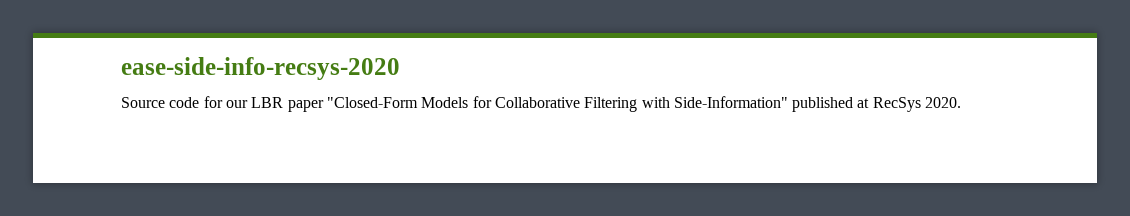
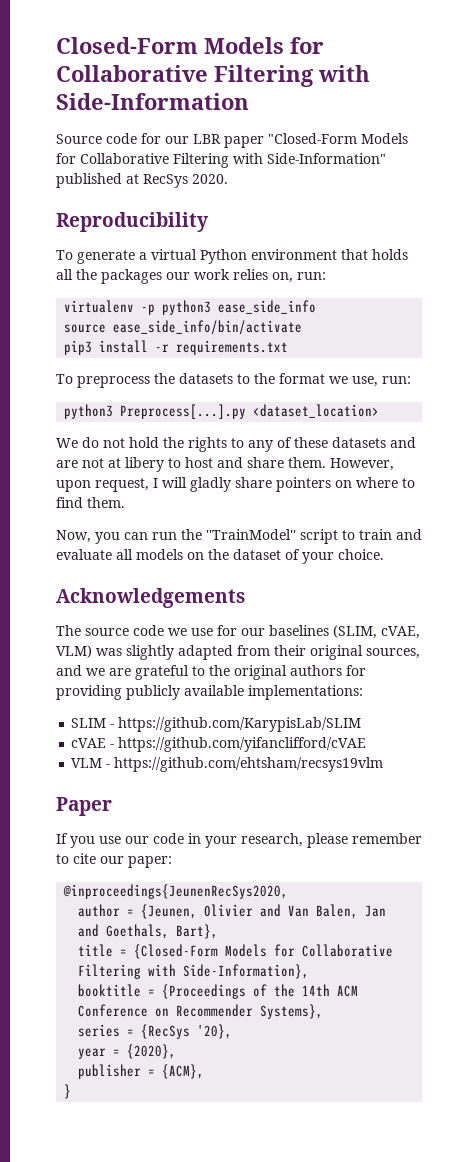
- ease-side-info-recsys-2020
+ Closed-Form Models for Collaborative Filtering with Side-Information
+ Reproducibility
+ To generate a virtual Python environment that holds all the packages our work relies on, run:
+ virtualenv -p python3 ease_side_info
+ source ease_side_info/bin/activate
+ pip3 install -r requirements.txt
+ To preprocess the datasets to the format we use, run:
+ python3 Preprocess[...].py <dataset_location>
+ We do not hold the rights to any of these datasets and are not at libery to host and share them. However, upon request, I will gladly share pointers on where to find them.
+ Now, you can run the ''TrainModel'' script to train and evaluate all models on the dataset of your choice.
+ Acknowledgements
+ The source code we use for our baselines (SLIM, cVAE, VLM) was slightly adapted from their original sources, and we are grateful to the original authors for providing publicly available implementations:
+ SLIM - https://github.com/KarypisLab/SLIM
+ cVAE - https://github.com/yifanclifford/cVAE
+ VLM - https://github.com/ehtsham/recsys19vlm
+ Paper
+ If you use our code in your research, please remember to cite our paper:
+ @inproceedings{JeunenRecSys2020,
+ author = {Jeunen, Olivier and Van Balen, Jan and Goethals, Bart},
+ title = {Closed-Form Models for Collaborative Filtering with Side-Information},
+ booktitle = {Proceedings of the 14th ACM Conference on Recommender Systems},
+ series = {RecSys '20},
+ year = {2020},
+ publisher = {ACM},
+ }

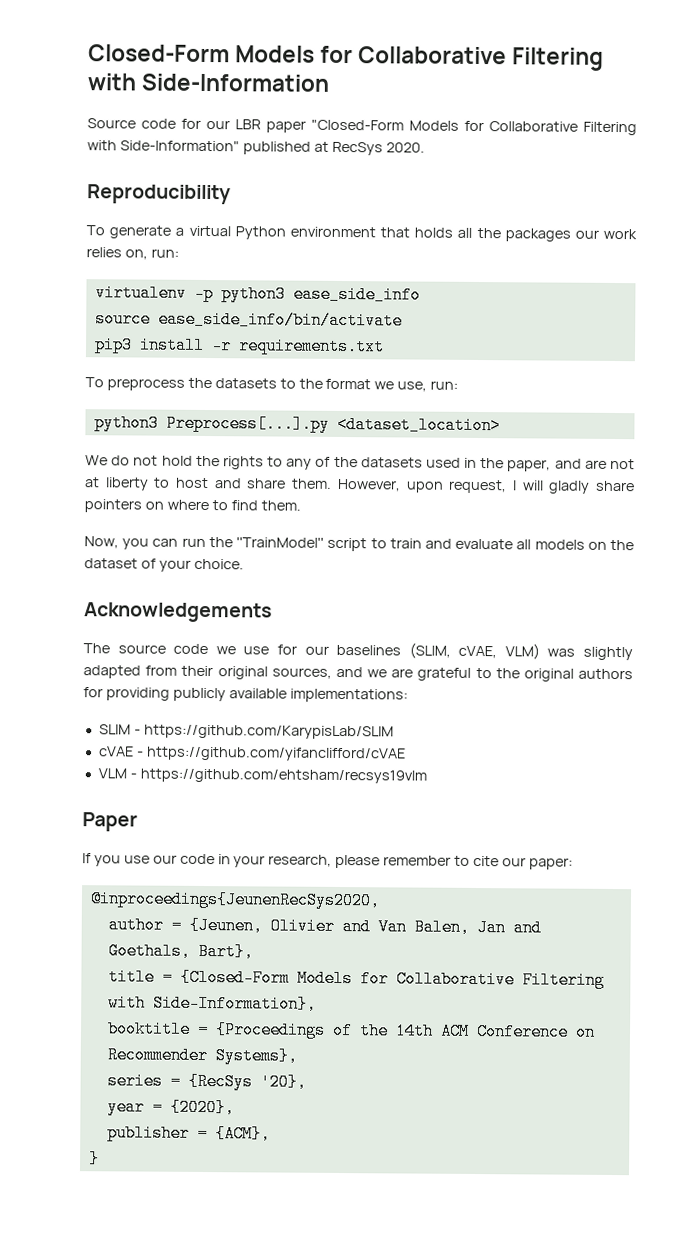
- We do not hold the rights to any of these datasets and are not at libery to host and share them.
+ We do not hold the rights to any of the datasets used in the paper, and are not at liberty to host and share them.

